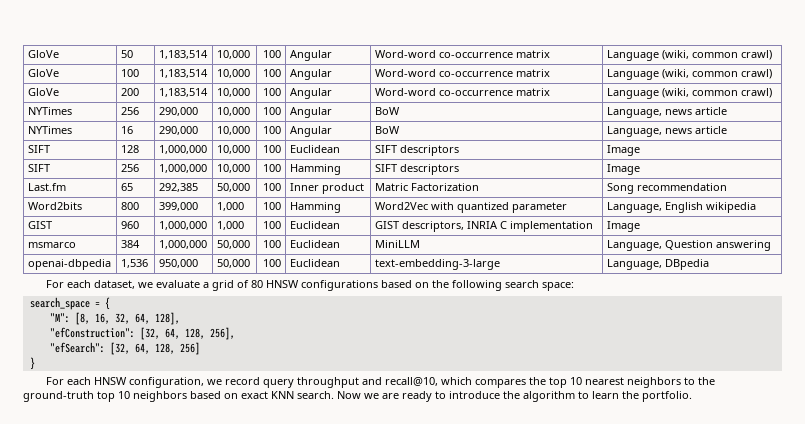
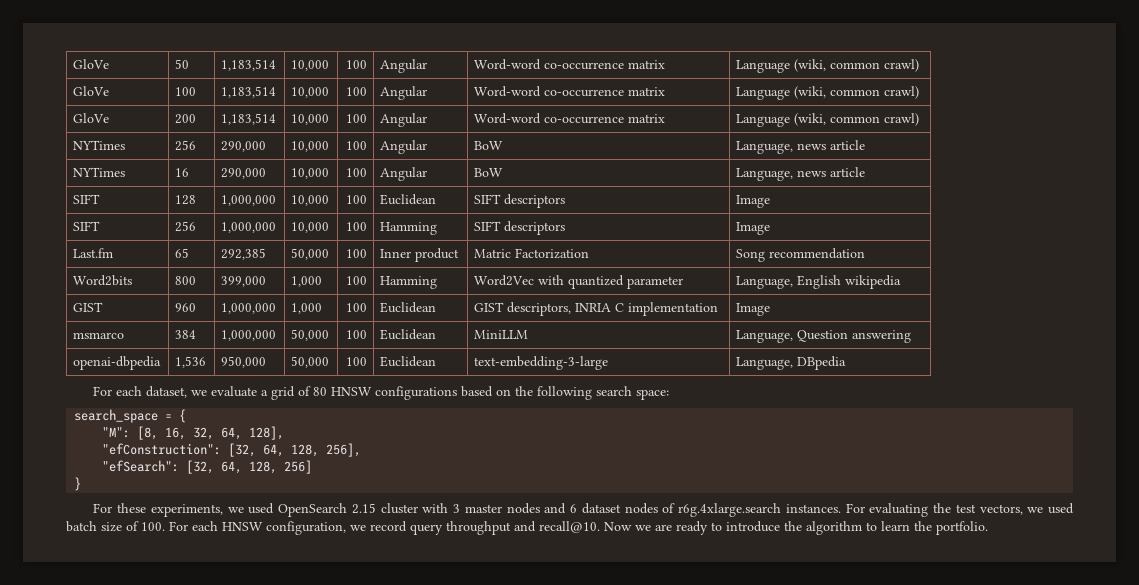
- For each HNSW configuration, we record query throughput and recall@10, which compares the top 10 nearest neighbors to the ground-truth top 10 neighbors based on exact KNN search.
+ For these experiments, we used OpenSearch 2.15 cluster with 3 master nodes and 6 dataset nodes of r6g.4xlarge.search instances. For evaluating the test vectors, we used batch size of 100. For each HNSW configuration, we record query throughput and recall@10.

